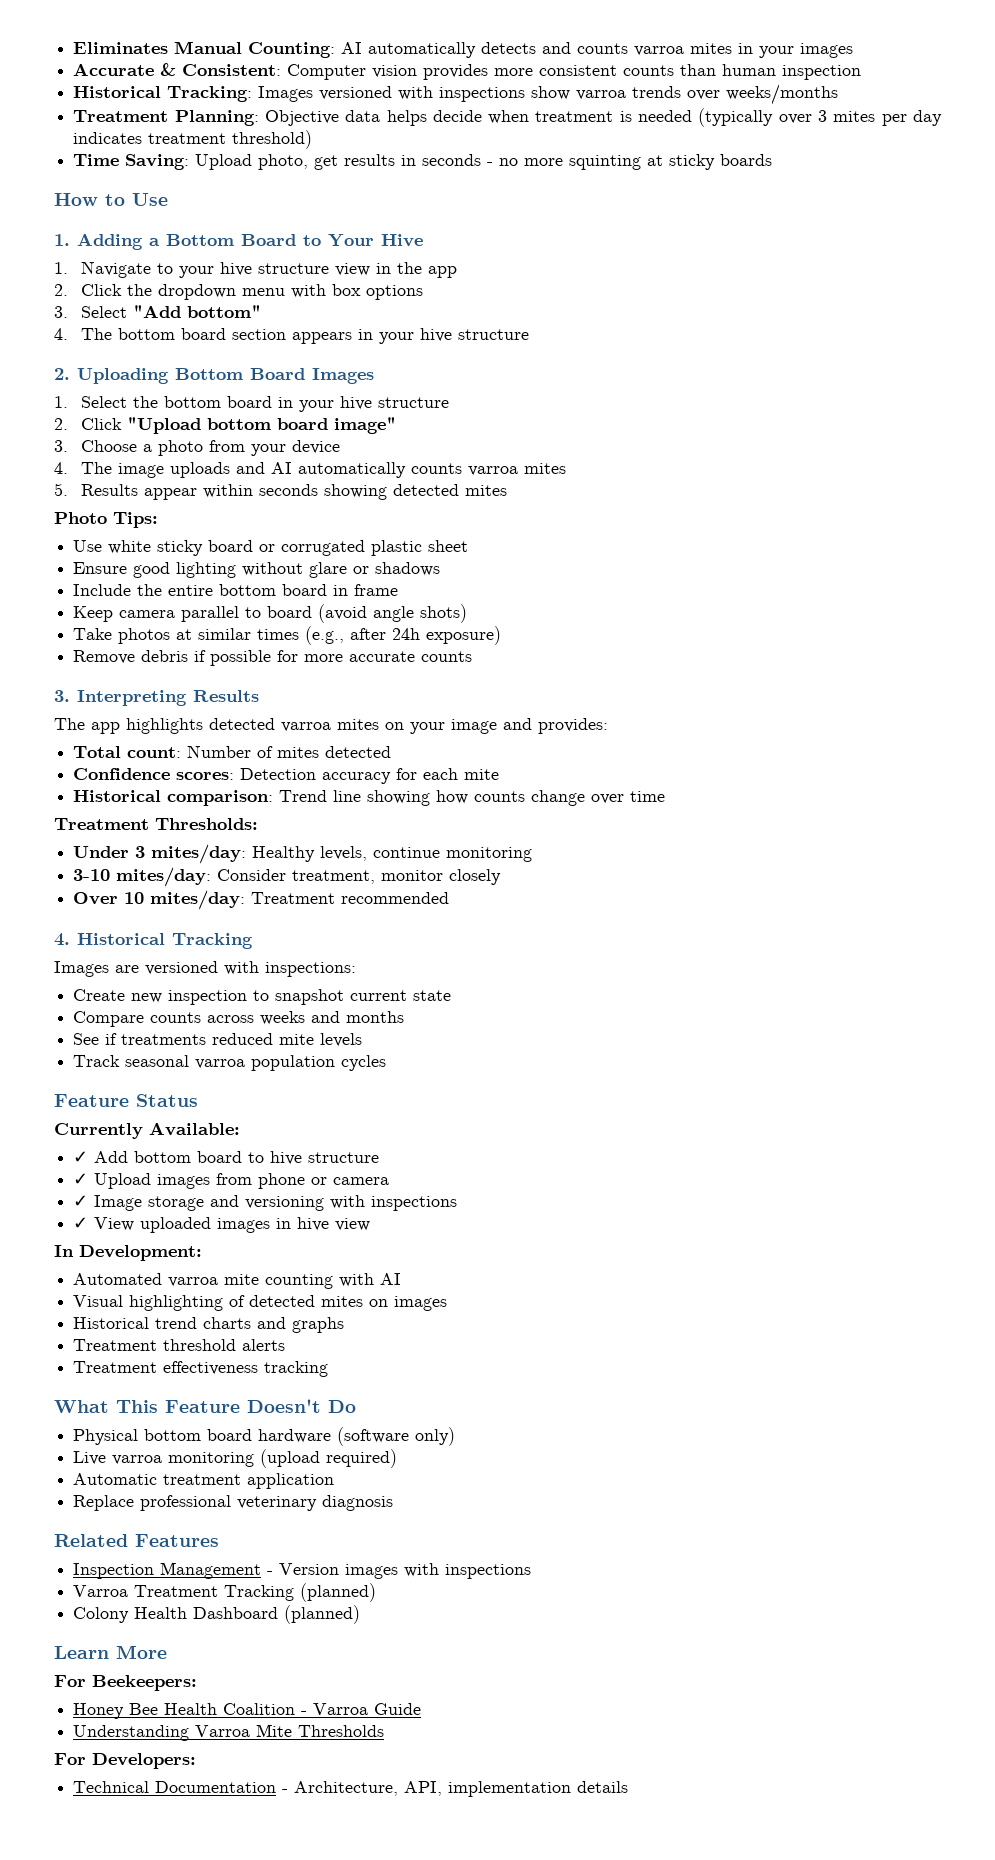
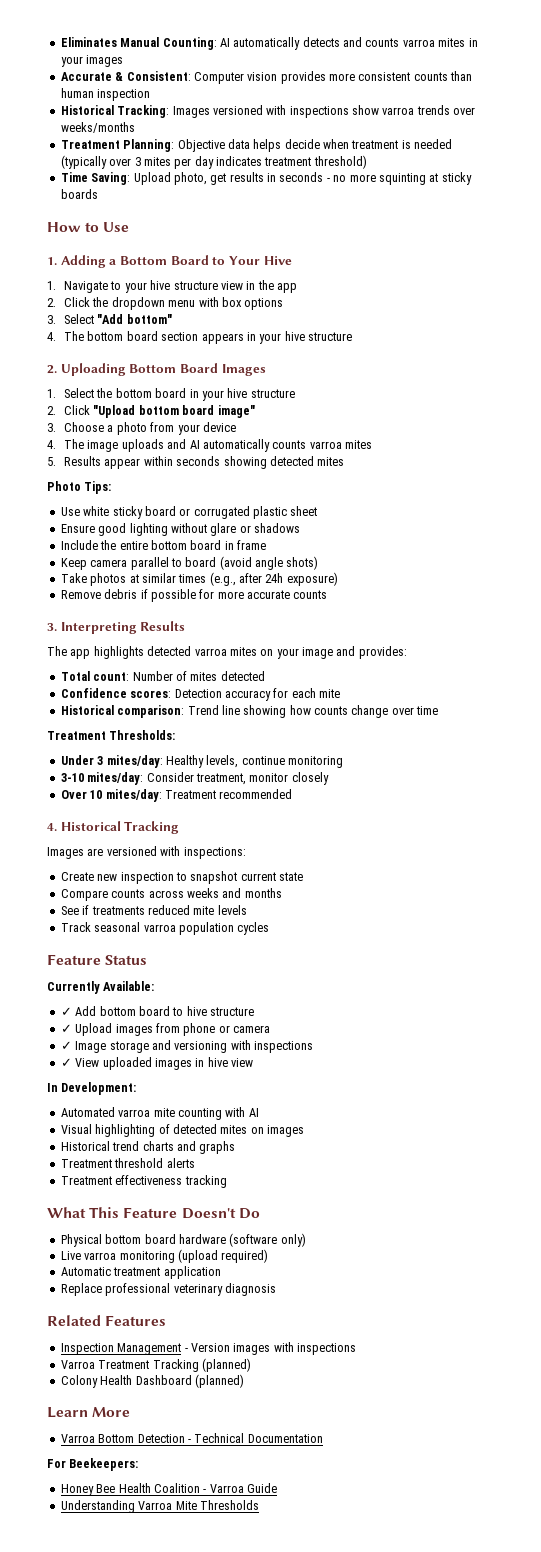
+ Varroa Bottom Detection - Technical Documentation
- For Developers:
- Technical Documentation - Architecture, API, implementation details

